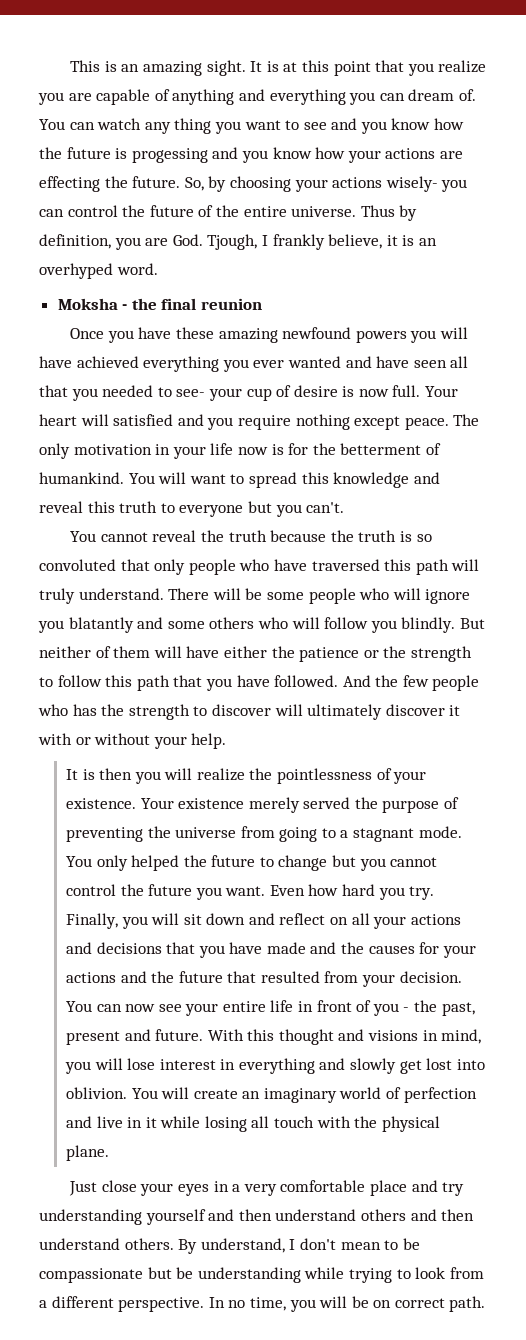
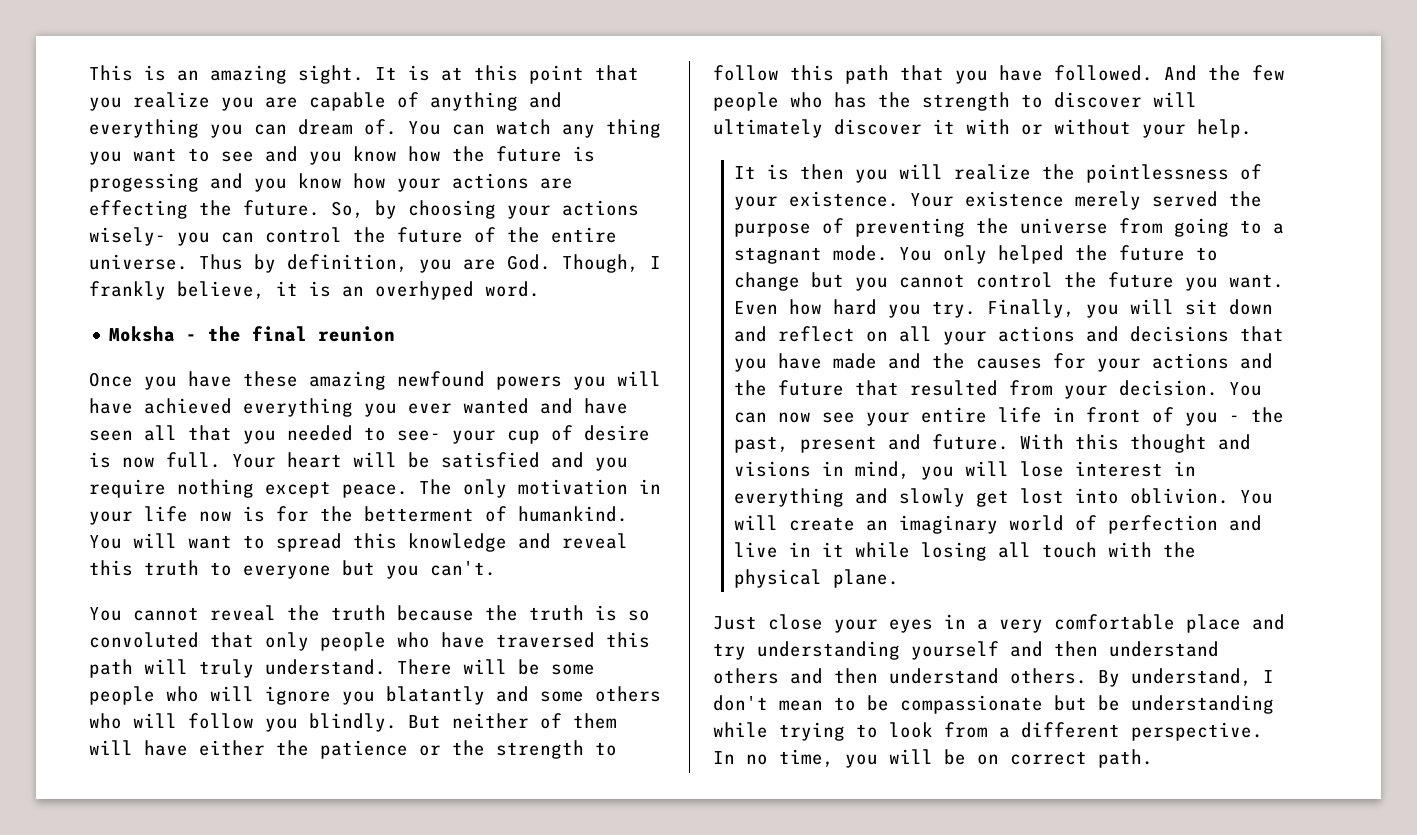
- Thus by definition, you are God. Tjough, I frankly believe, it is an overhyped word.
+ Thus by definition, you are God. Though, I frankly believe, it is an overhyped word.
- Your heart will satisfied and you require nothing except peace.
+ Your heart will be satisfied and you require nothing except peace.

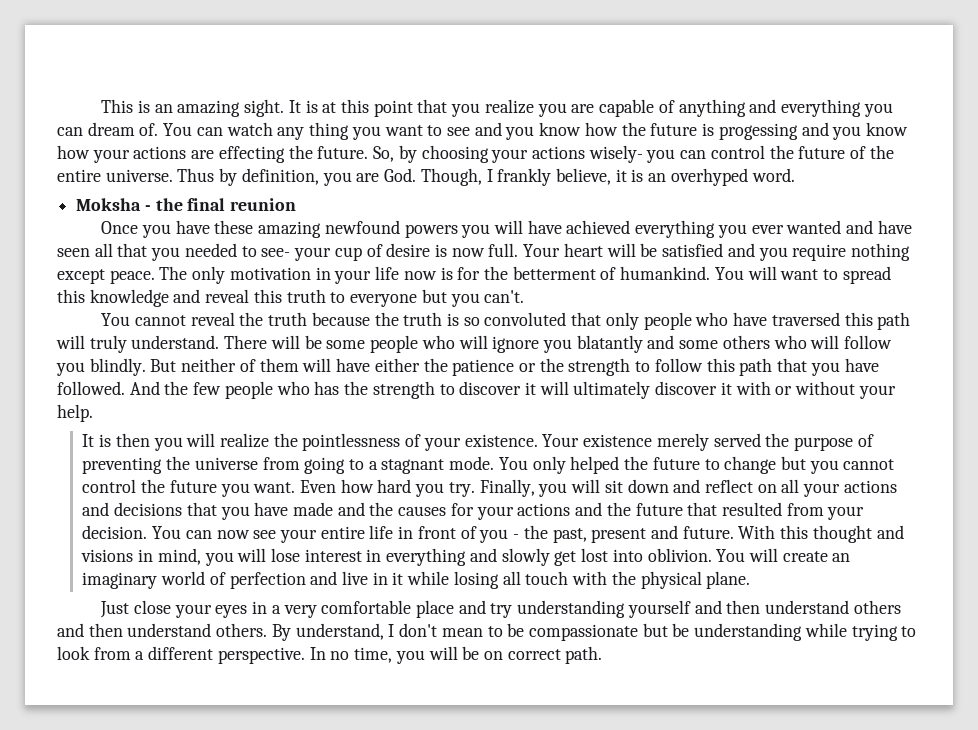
- And the few people who has the strength to discover will ultimately discover it with or without your help.
+ And the few people who has the strength to discover it will ultimately discover it with or without your help.

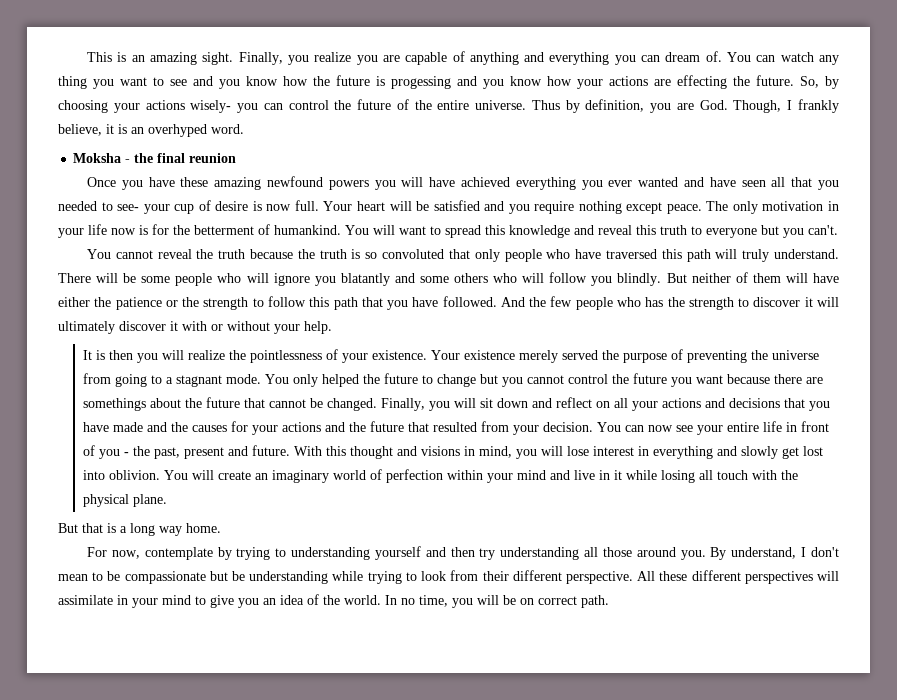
- It is at this point that you realize you are capable of anything and everything you can dream of.
+ Finally, you realize you are capable of anything and everything you can dream of.
- You only helped the future to change but you cannot control the future you want. Even how hard you try.
+ You only helped the future to change but you cannot control the future you want because there are somethings about the future that cannot be changed.
- You will create an imaginary world of perfection and live in it while losing all touch with the physical plane.
+ You will create an imaginary world of perfection within your mind and live in it while losing all touch with the physical plane.
- Just close your eyes in a very comfortable place and try understanding yourself and then understand others and then understand others.
+ But that is a long way home.
+ For now, contemplate by trying to understanding yourself and then try understanding all those around you.
- By understand, I don't mean to be compassionate but be understanding while trying to look from a different perspective.
+ By understand, I don't mean to be compassionate but be understanding while trying to look from their different perspective.
+ All these different perspectives will assimilate in your mind to give you an idea of the world.

